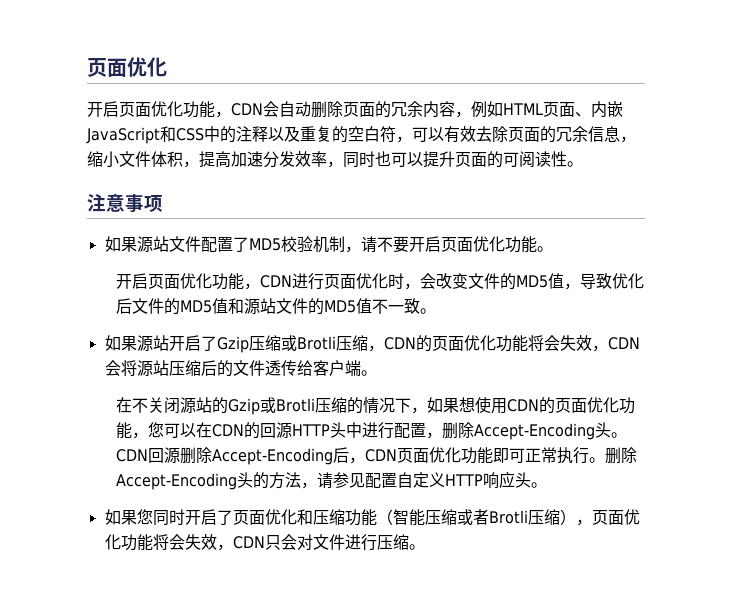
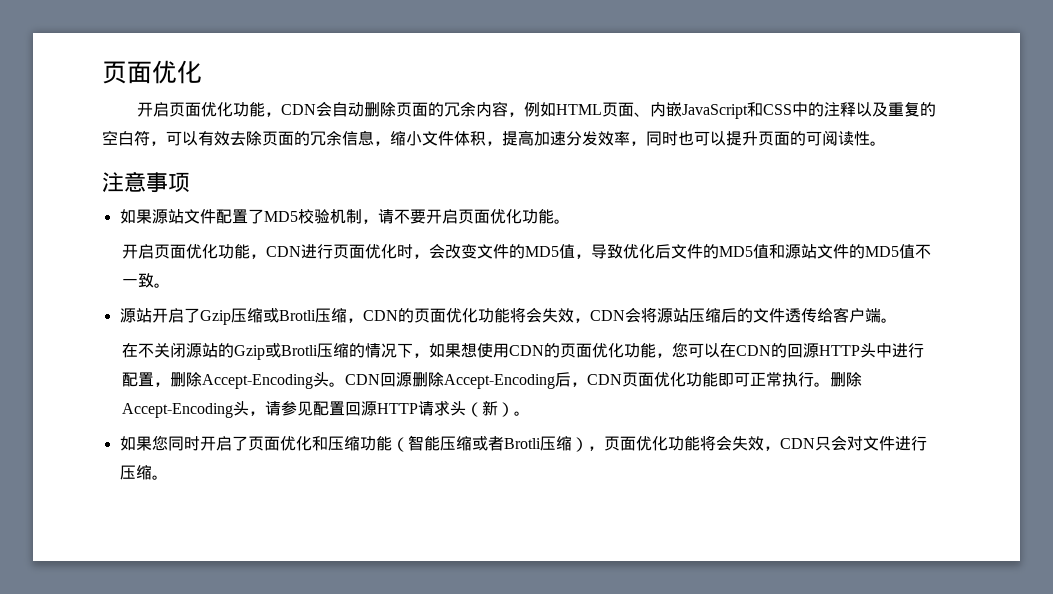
- 如果源站开启了Gzip压缩或Brotli压缩，CDN的页面优化功能将会失效，CDN会将源站压缩后的文件透传给客户端。
+ 源站开启了Gzip压缩或Brotli压缩，CDN的页面优化功能将会失效，CDN会将源站压缩后的文件透传给客户端。
- 删除Accept-Encoding头的方法，请参见配置自定义HTTP响应头。
+ 删除Accept-Encoding头，请参见配置回源HTTP请求头（新）。

